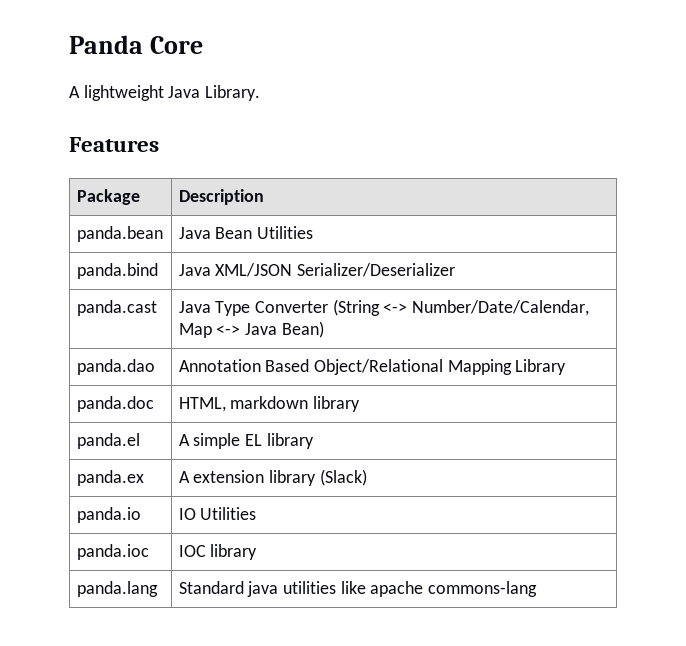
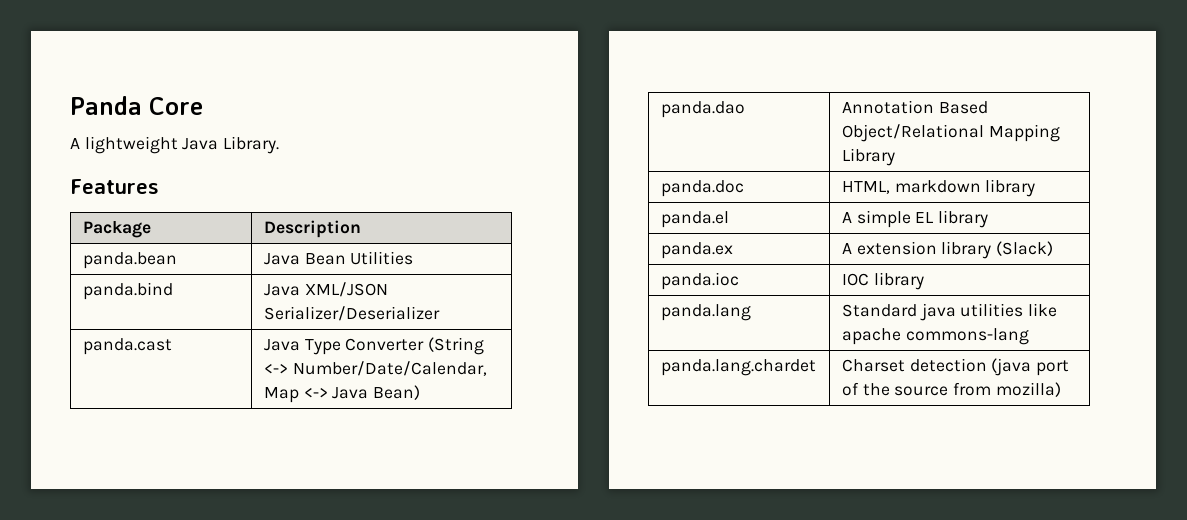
- panda.io | IO Utilities
+ panda.lang.chardet | Charset detection (java port of the source from mozilla)

